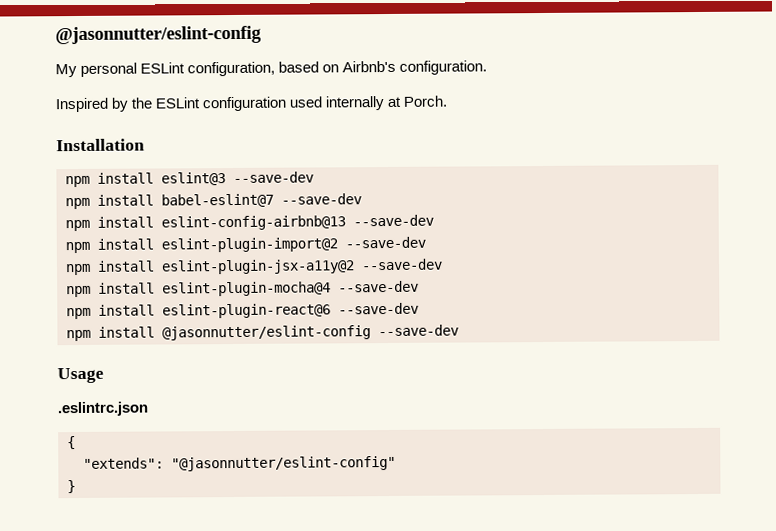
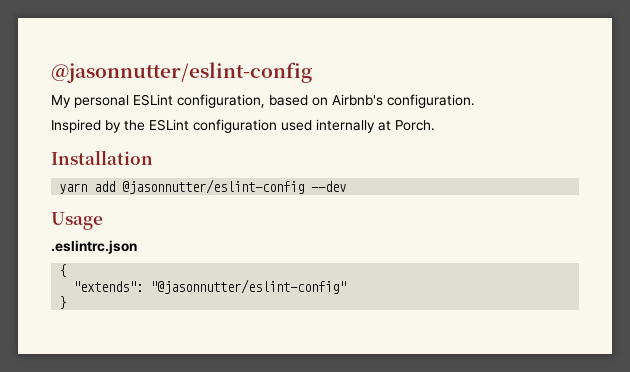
- npm install eslint@3 --save-dev
- npm install babel-eslint@7 --save-dev
- npm install eslint-config-airbnb@13 --save-dev
- npm install eslint-plugin-import@2 --save-dev
- npm install eslint-plugin-jsx-a11y@2 --save-dev
- npm install eslint-plugin-mocha@4 --save-dev
- npm install eslint-plugin-react@6 --save-dev
- npm install @jasonnutter/eslint-config --save-dev
+ yarn add @jasonnutter/eslint-config --dev

